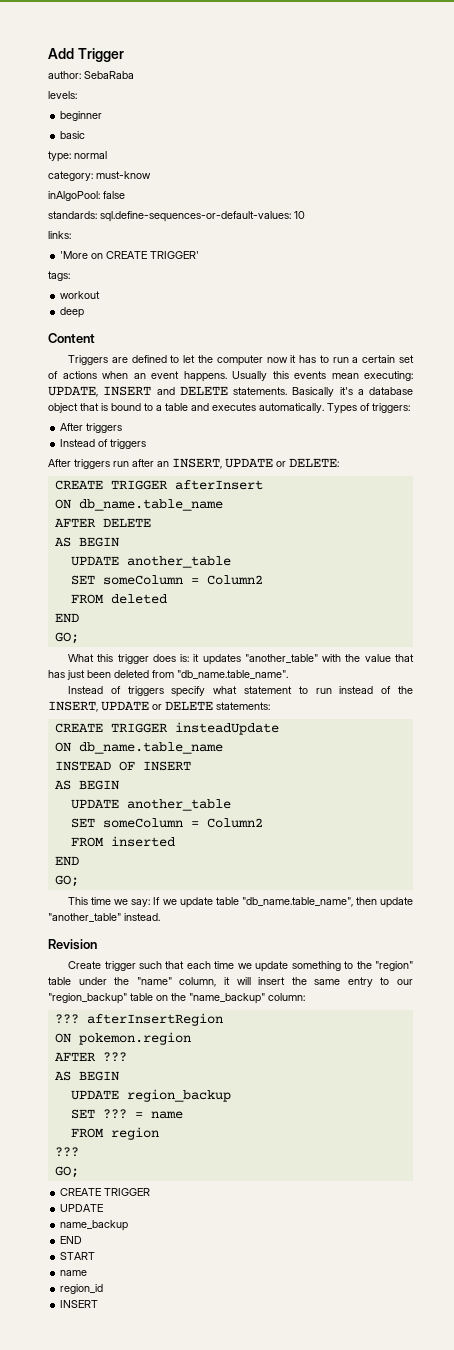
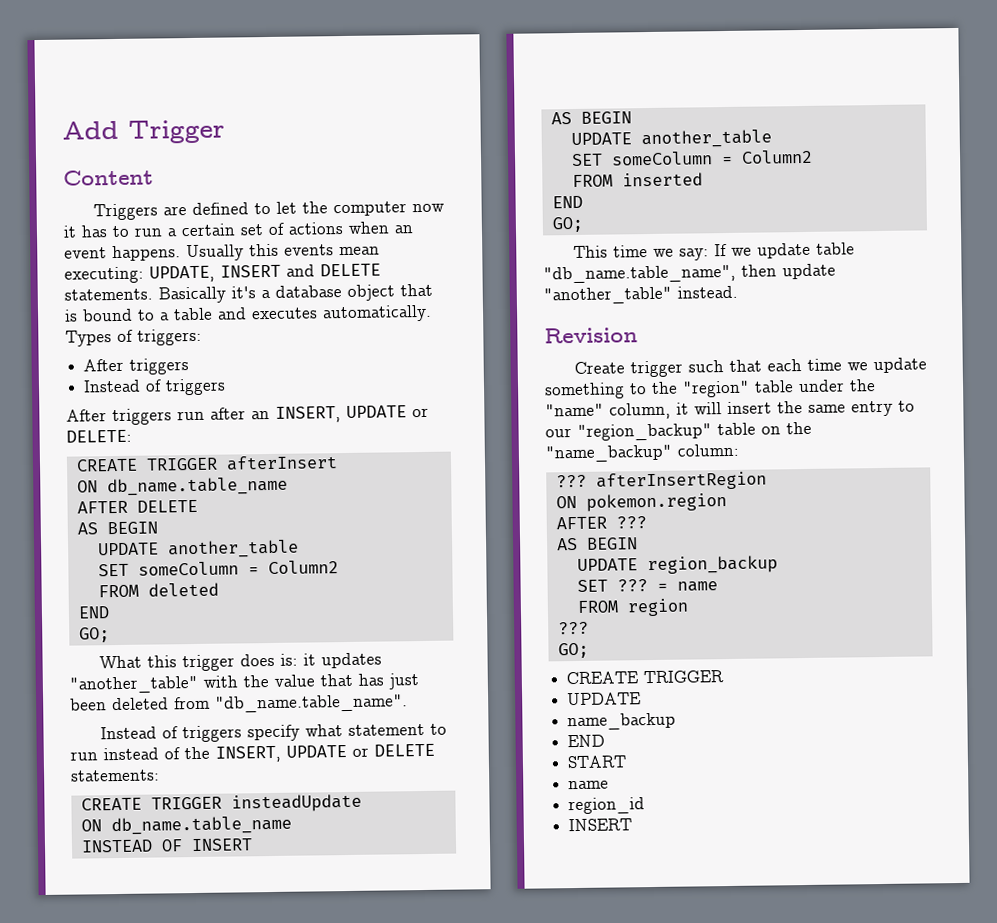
- author: SebaRaba
- levels:
- beginner
- basic
- type: normal
- category: must-know
- inAlgoPool: false
- standards: sql.define-sequences-or-default-values: 10
- links:
- 'More on CREATE TRIGGER'
- tags:
- workout
- deep

